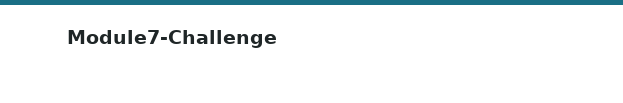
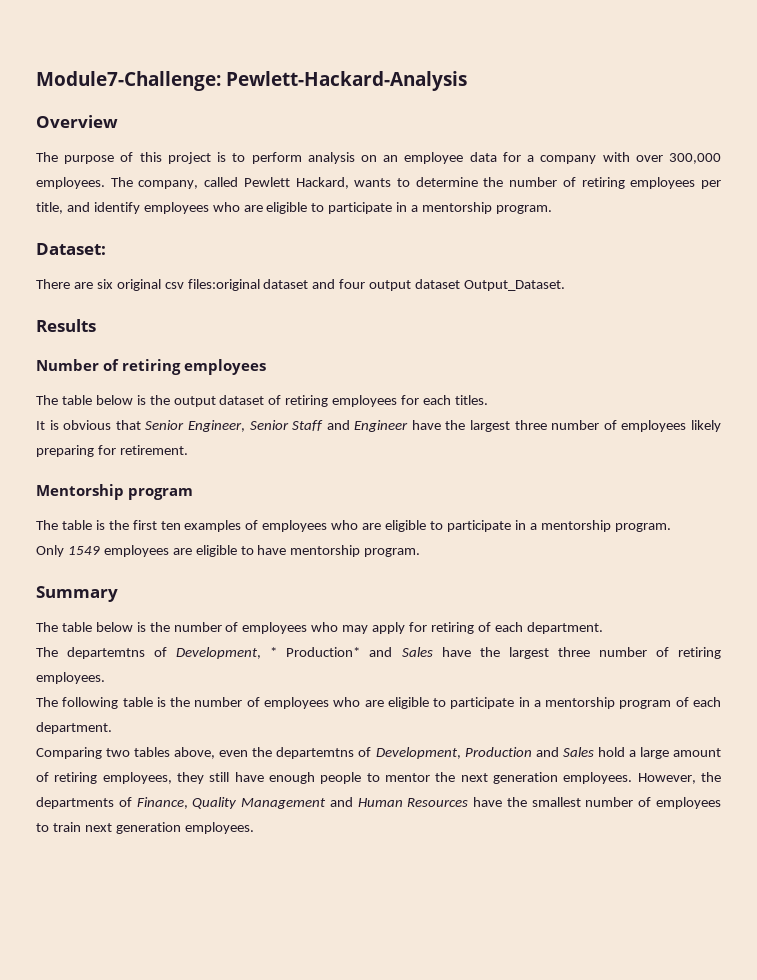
- Module7-Challenge
+ Module7-Challenge: Pewlett-Hackard-Analysis
+ Overview
+ The purpose of this project is to perform analysis on an employee data for a company with over 300,000 employees. The company, called Pewlett Hackard, wants to determine the number of retiring employees per title, and identify employees who are eligible to participate in a mentorship program.
+ Dataset:
+ There are six original csv files:original dataset and four output dataset Output_Dataset.
+ Results
+ Number of retiring employees
+ The table below is the output dataset of retiring employees for each titles.
+ It is obvious that Senior Engineer, Senior Staff and Engineer have the largest three number of employees likely preparing for retirement.
+ Mentorship program
+ The table is the first ten examples of employees who are eligible to participate in a mentorship program.
+ Only 1549 employees are eligible to have mentorship program.
+ Summary
+ The table below is the number of employees who may apply for retiring of each department.
+ The departemtns of Development, * Production* and Sales have the largest three number of retiring employees.
+ The following table is the number of employees who are eligible to participate in a mentorship program of each department.
+ Comparing two tables above, even the departemtns of Development, Production and Sales hold a large amount of retiring employees, they still have enough people to mentor the next generation employees. However, the departments of Finance, Quality Management and Human Resources have the smallest number of employees to train next generation employees.

